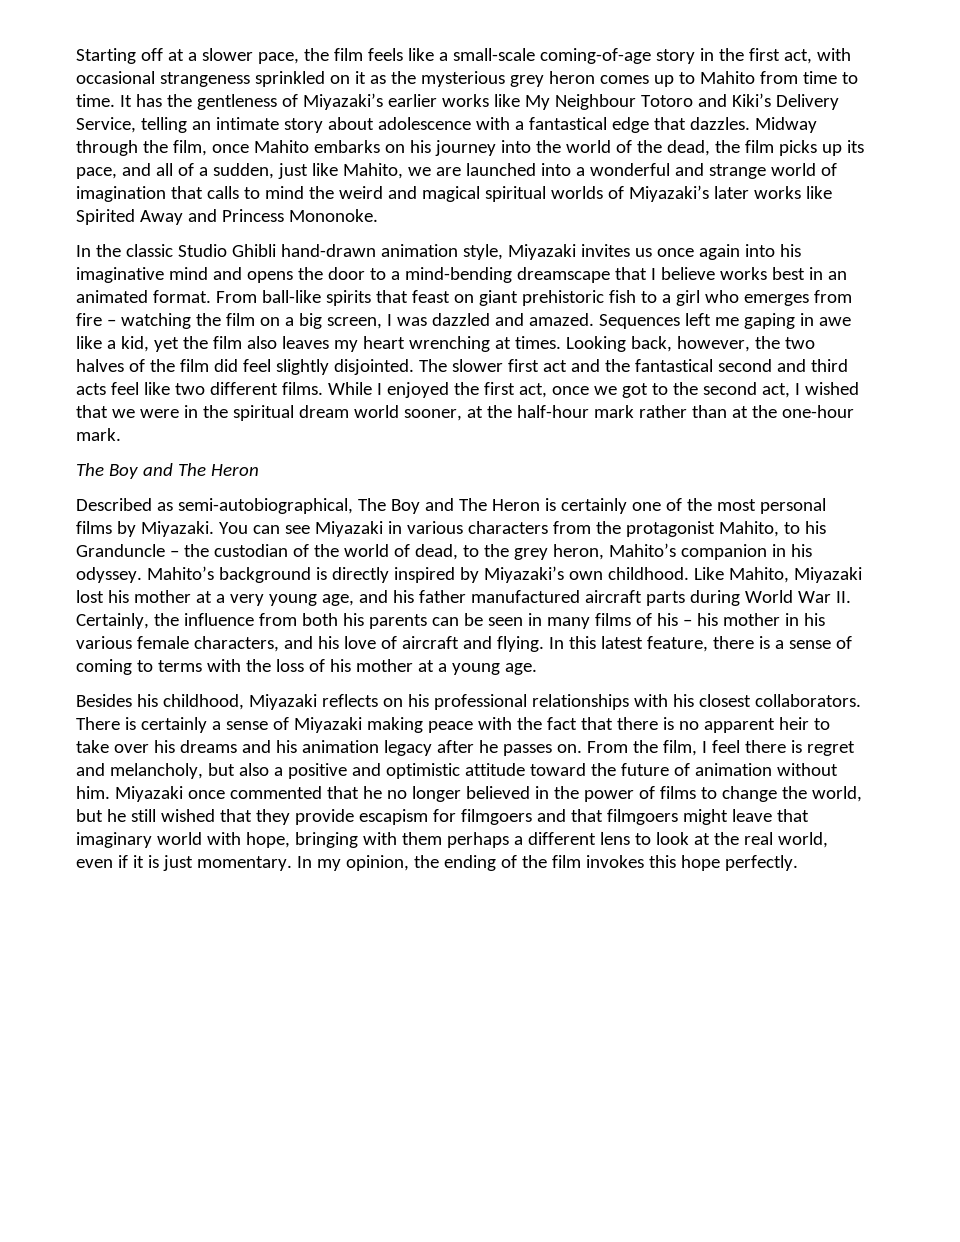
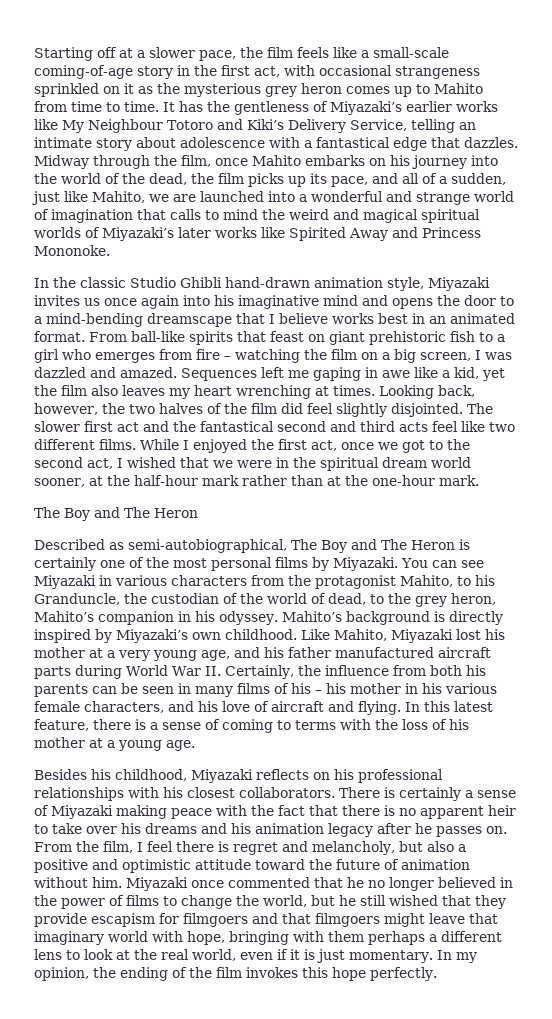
- You can see Miyazaki in various characters from the protagonist Mahito, to his Granduncle – the custodian of the world of dead, to the grey heron, Mahito’s companion in his odyssey.
+ You can see Miyazaki in various characters from the protagonist Mahito, to his Granduncle, the custodian of the world of dead, to the grey heron, Mahito’s companion in his odyssey.

